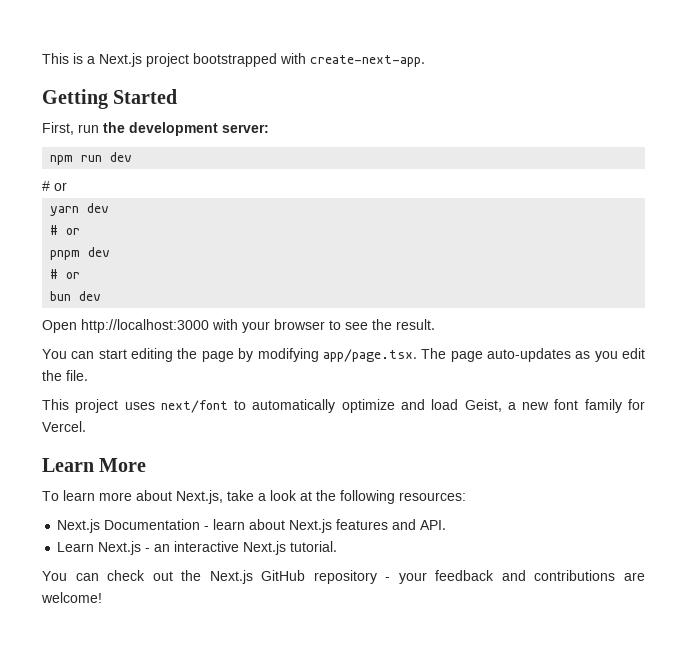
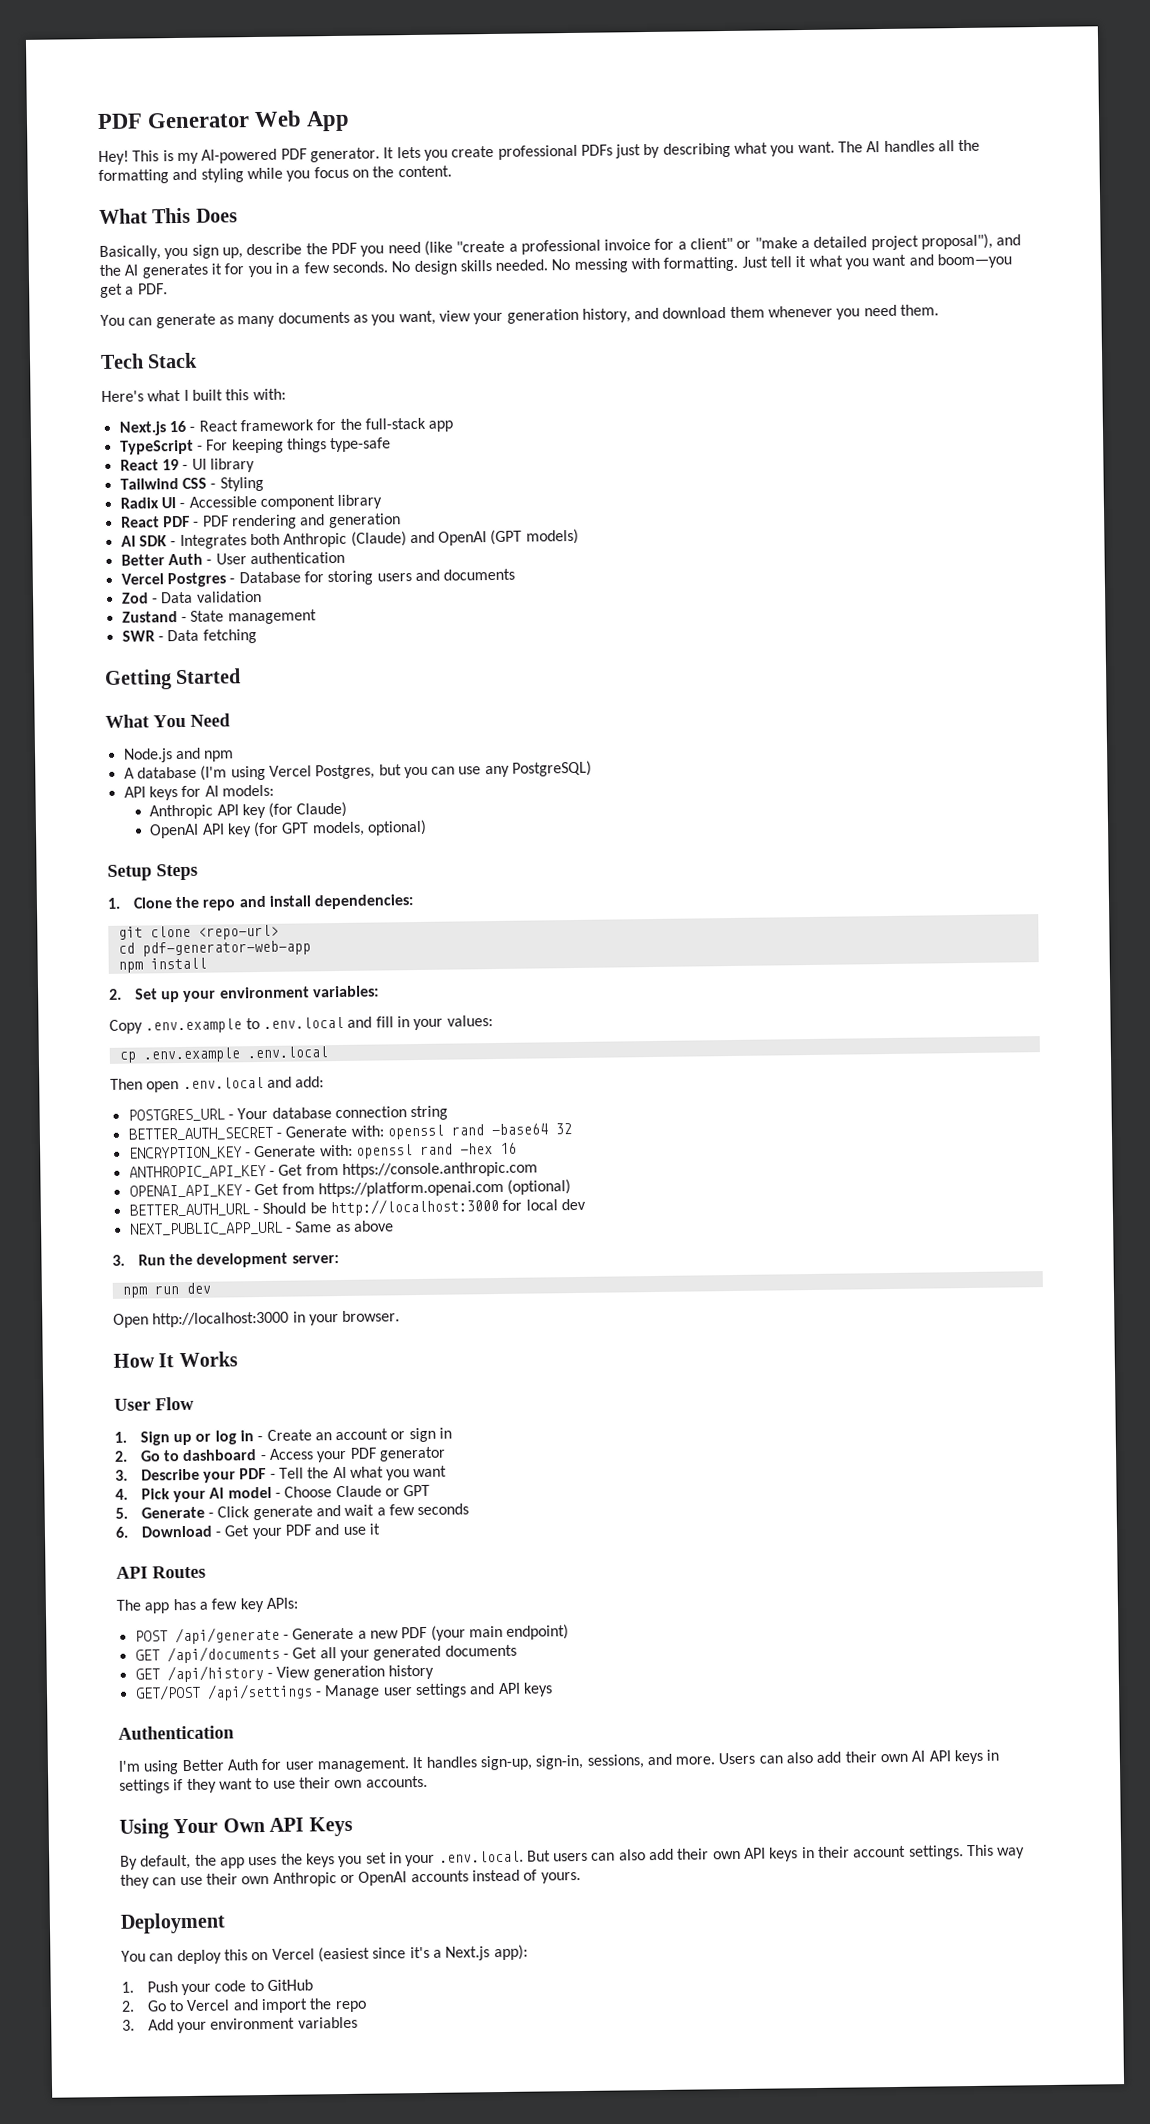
- This is a Next.js project bootstrapped with create-next-app.
+ PDF Generator Web App
+ Hey! This is my AI-powered PDF generator. It lets you create professional PDFs just by describing what you want. The AI handles all the formatting and styling while you focus on the content.
+ What This Does
+ Basically, you sign up, describe the PDF you need (like "create a professional invoice for a client" or "make a detailed project proposal"), and the AI generates it for you in a few seconds. No design skills needed. No messing with formatting. Just tell it what you want and boom—you get a PDF.
+ You can generate as many documents as you want, view your generation history, and download them whenever you need them.
+ Tech Stack
+ Here's what I built this with:
+ Next.js 16 - React framework for the full-stack app
+ TypeScript - For keeping things type-safe
+ React 19 - UI library
+ Tailwind CSS - Styling
+ Radix UI - Accessible component library
+ React PDF - PDF rendering and generation
+ AI SDK - Integrates both Anthropic (Claude) and OpenAI (GPT models)
+ Better Auth - User authentication
+ Vercel Postgres - Database for storing users and documents
+ Zod - Data validation
+ Zustand - State management
+ SWR - Data fetching
  Getting Started
- First, run the development server:
+ What You Need
+ Node.js and npm
+ A database (I'm using Vercel Postgres, but you can use any PostgreSQL)
+ API keys for AI models:
+ Anthropic API key (for Claude)
+ OpenAI API key (for GPT models, optional)
+ Setup Steps
+ 1. Clone the repo and install dependencies:
+ git clone <repo-url>
+ cd pdf-generator-web-app
+ npm install
+ 2. Set up your environment variables:
+ Copy .env.example to .env.local and fill in your values:
+ cp .env.example .env.local
+ Then open .env.local and add:
+ POSTGRES_URL - Your database connection string
+ BETTER_AUTH_SECRET - Generate with: openssl rand -base64 32
+ ENCRYPTION_KEY - Generate with: openssl rand -hex 16
+ ANTHROPIC_API_KEY - Get from https://console.anthropic.com
+ OPENAI_API_KEY - Get from https://platform.openai.com (optional)
+ BETTER_AUTH_URL - Should be http://localhost:3000 for local dev
+ NEXT_PUBLIC_APP_URL - Same as above
+ 3. Run the development server:
  npm run dev
- # or
- yarn dev
- # or
- pnpm dev
- # or
- bun dev
- Open http://localhost:3000 with your browser to see the result.
- You can start editing the page by modifying app/page.tsx. The page auto-updates as you edit the file.
- This project uses next/font to automatically optimize and load Geist, a new font family for Vercel.
- Learn More
- To learn more about Next.js, take a look at the following resources:
- Next.js Documentation - learn about Next.js features and API.
- Learn Next.js - an interactive Next.js tutorial.
- You can check out the Next.js GitHub repository - your feedback and contributions are welcome!
+ Open http://localhost:3000 in your browser.
+ How It Works
+ User Flow
+ 1. Sign up or log in - Create an account or sign in
+ 2. Go to dashboard - Access your PDF generator
+ 3. Describe your PDF - Tell the AI what you want
+ 4. Pick your AI model - Choose Claude or GPT
+ 5. Generate - Click generate and wait a few seconds
+ 6. Download - Get your PDF and use it
+ API Routes
+ The app has a few key APIs:
+ POST /api/generate - Generate a new PDF (your main endpoint)
+ GET /api/documents - Get all your generated documents
+ GET /api/history - View generation history
+ GET/POST /api/settings - Manage user settings and API keys
+ Authentication
+ I'm using Better Auth for user management. It handles sign-up, sign-in, sessions, and more. Users can also add their own AI API keys in settings if they want to use their own accounts.
+ Using Your Own API Keys
+ By default, the app uses the keys you set in your .env.local. But users can also add their own API keys in their account settings. This way they can use their own Anthropic or OpenAI accounts instead of yours.
+ Deployment
+ You can deploy this on Vercel (easiest since it's a Next.js app):
+ 1. Push your code to GitHub
+ 2. Go to Vercel and import the repo
+ 3. Add your environment variables

